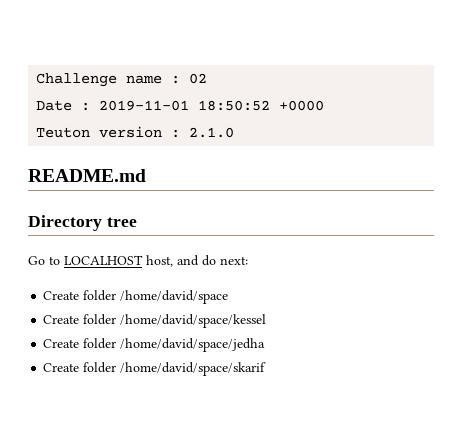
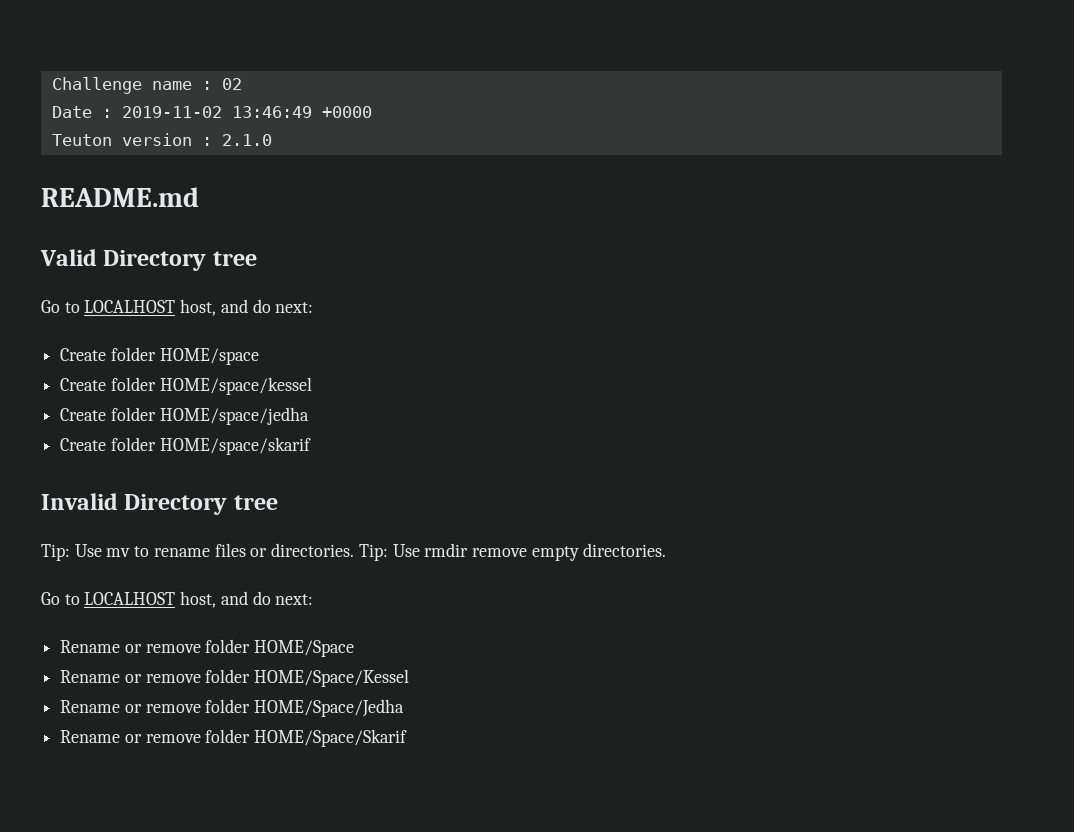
- Date : 2019-11-01 18:50:52 +0000
+ Date : 2019-11-02 13:46:49 +0000
- Directory tree
+ Valid Directory tree
- Create folder /home/david/space
- Create folder /home/david/space/kessel
- Create folder /home/david/space/jedha
- Create folder /home/david/space/skarif
+ Create folder HOME/space
+ Create folder HOME/space/kessel
+ Create folder HOME/space/jedha
+ Create folder HOME/space/skarif
+ Invalid Directory tree
+ Tip: Use mv to rename files or directories. Tip: Use rmdir remove empty directories.
+ Go to LOCALHOST host, and do next:
+ Rename or remove folder HOME/Space
+ Rename or remove folder HOME/Space/Kessel
+ Rename or remove folder HOME/Space/Jedha
+ Rename or remove folder HOME/Space/Skarif

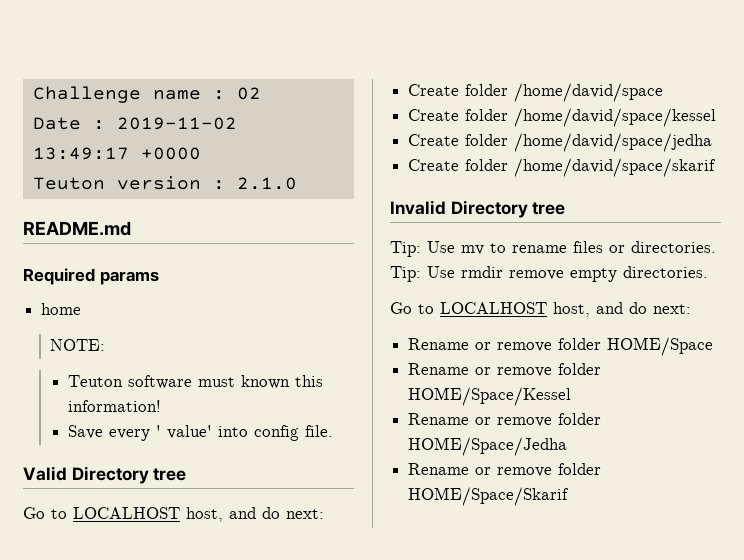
- Date : 2019-11-02 13:46:49 +0000
+ Date : 2019-11-02 13:49:17 +0000
+ Required params
+ home
+ NOTE:
+ Teuton software must known this information!
+ Save every ' value' into config file.
- Create folder HOME/space
- Create folder HOME/space/kessel
- Create folder HOME/space/jedha
- Create folder HOME/space/skarif
+ Create folder /home/david/space
+ Create folder /home/david/space/kessel
+ Create folder /home/david/space/jedha
+ Create folder /home/david/space/skarif

